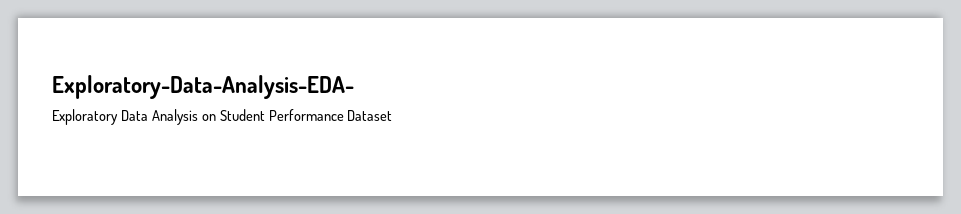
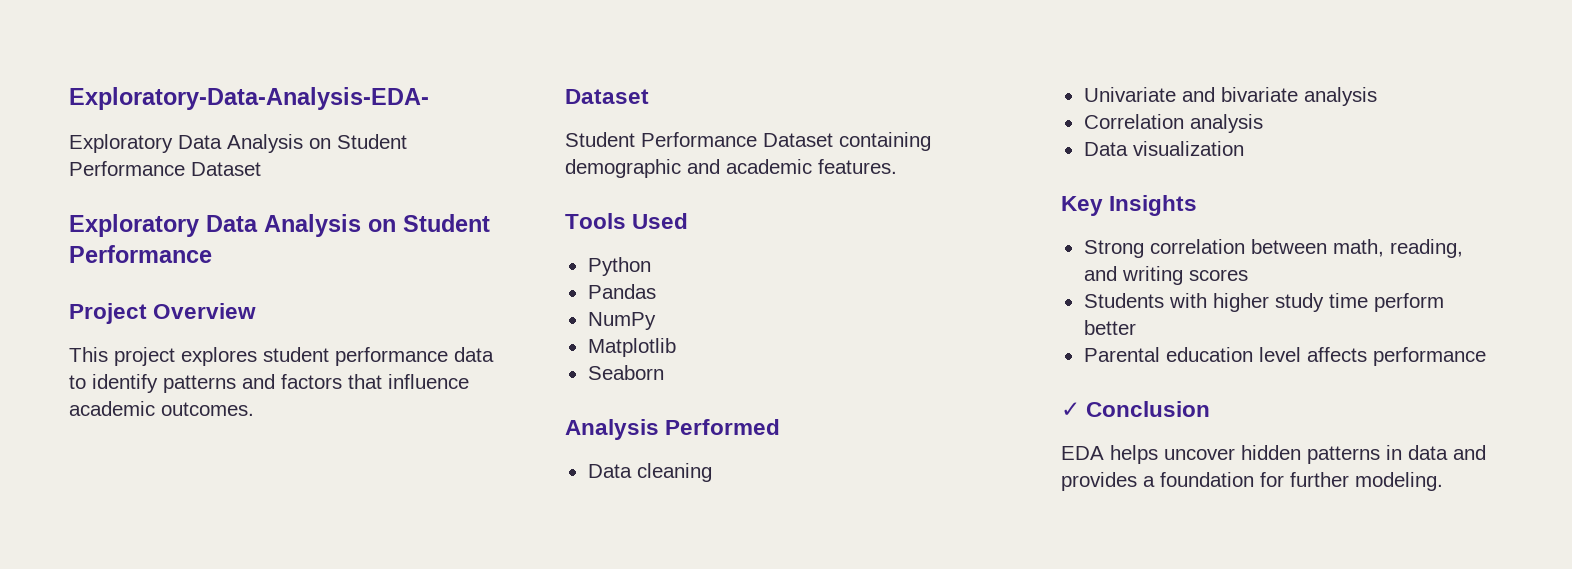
  Exploratory Data Analysis on Student Performance Dataset
+ Exploratory Data Analysis on Student Performance
+ Project Overview
+ This project explores student performance data to identify patterns and factors that influence academic outcomes.
+ Dataset
+ Student Performance Dataset containing demographic and academic features.
+ Tools Used
+ Python
+ Pandas
+ NumPy
+ Matplotlib
+ Seaborn
+ Analysis Performed
+ Data cleaning
+ Univariate and bivariate analysis
+ Correlation analysis
+ Data visualization
+ Key Insights
+ Strong correlation between math, reading, and writing scores
+ Students with higher study time perform better
+ Parental education level affects performance
+ ✓ Conclusion
+ EDA helps uncover hidden patterns in data and provides a foundation for further modeling.

